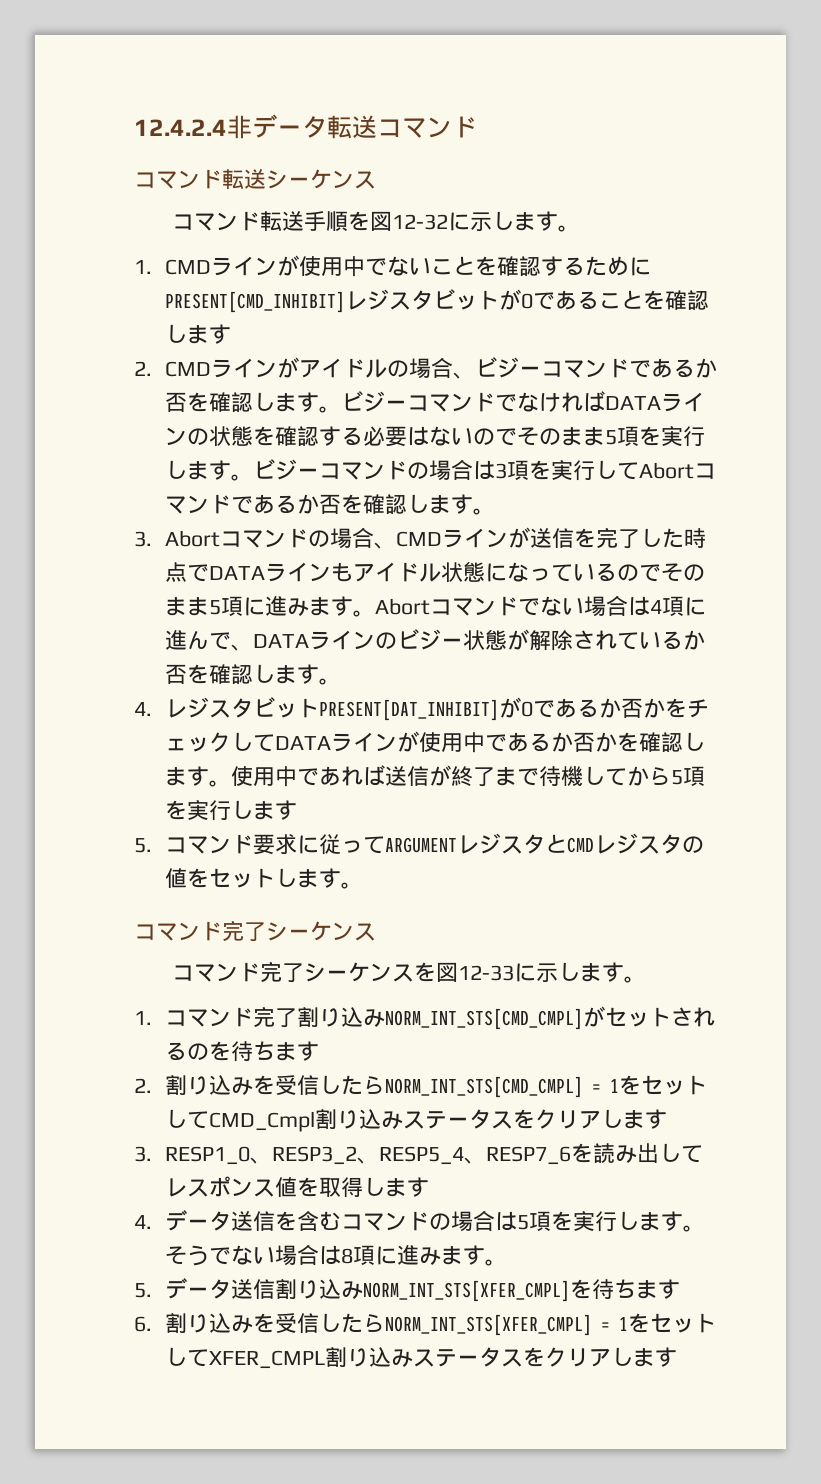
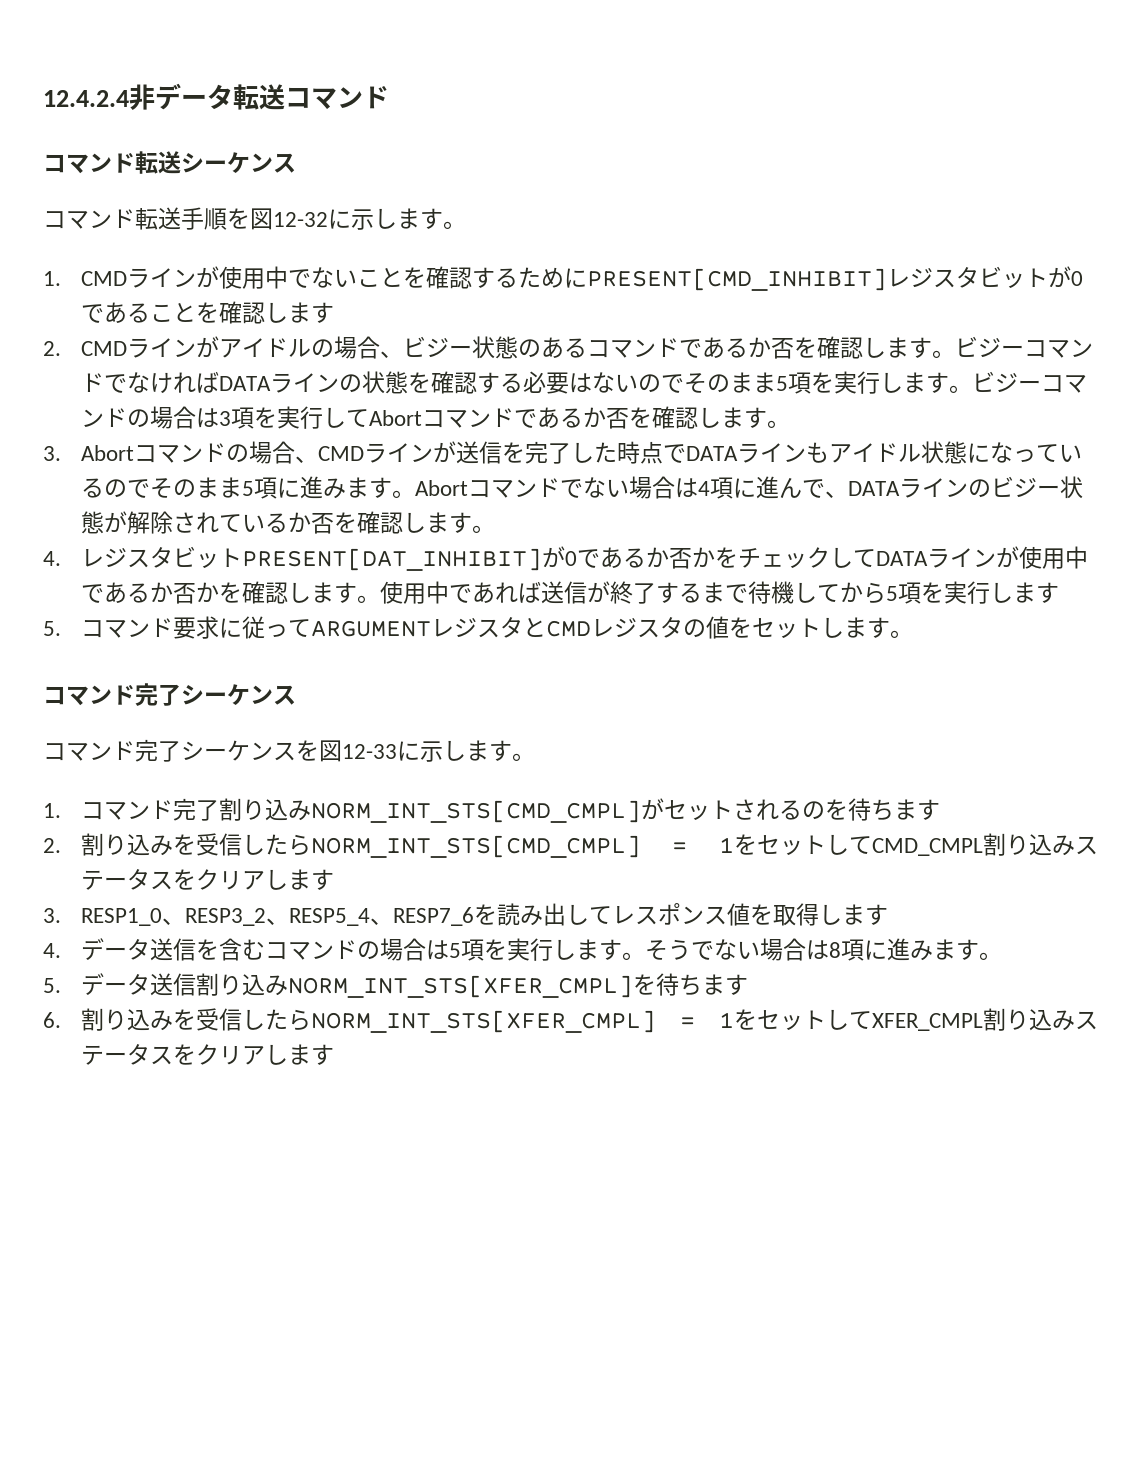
- 2. CMDラインがアイドルの場合、ビジーコマンドであるか否を確認します。
+ 2. CMDラインがアイドルの場合、ビジー状態のあるコマンドであるか否を確認します。
- 使用中であれば送信が終了まで待機してから5項を実行します
+ 使用中であれば送信が終了するまで待機してから5項を実行します
- 2.割り込みを受信したらNORM_INT_STS[CMD_CMPL] = 1をセットしてCMD_Cmpl割り込みステータスをクリアします
+ 2.割り込みを受信したらNORM_INT_STS[CMD_CMPL] = 1をセットしてCMD_CMPL割り込みステータスをクリアします

